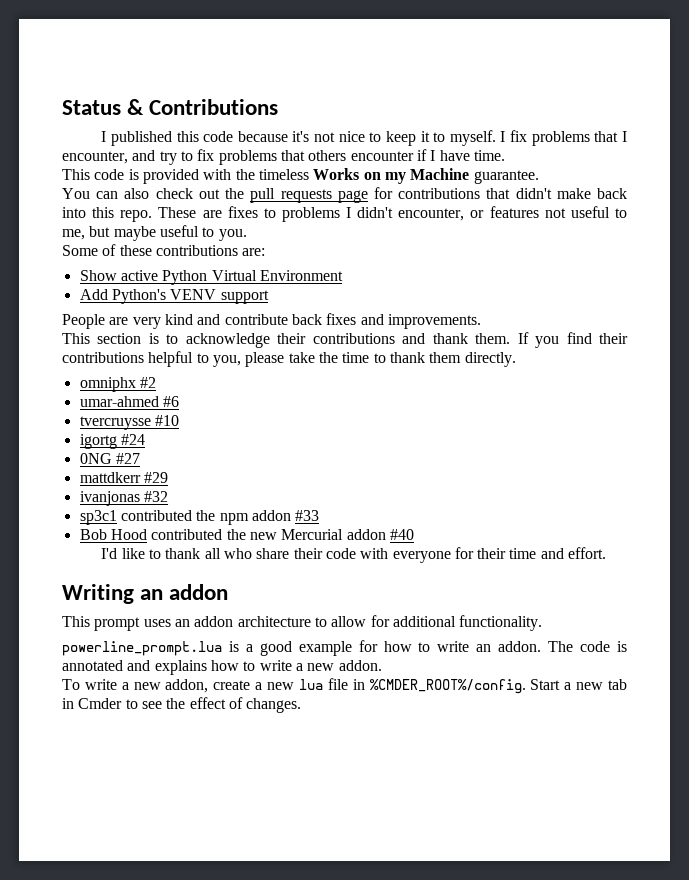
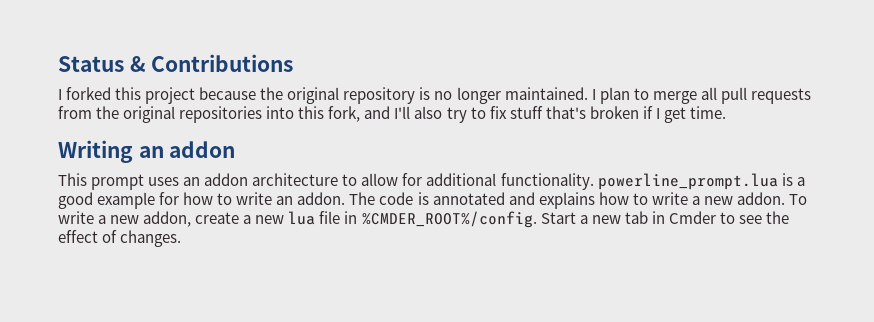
- I published this code because it's not nice to keep it to myself. I fix problems that I encounter, and try to fix problems that others encounter if I have time.
+ I forked this project because the original repository is no longer maintained. I plan to merge all pull requests from the original repositories into this fork, and I'll also try to fix stuff that's broken if I get time.
- This code is provided with the timeless Works on my Machine guarantee.
- You can also check out the pull requests page for contributions that didn't make back into this repo. These are fixes to problems I didn't encounter, or features not useful to me, but maybe useful to you.
- Some of these contributions are:
- Show active Python Virtual Environment
- Add Python's VENV support
- People are very kind and contribute back fixes and improvements.
- This section is to acknowledge their contributions and thank them. If you find their contributions helpful to you, please take the time to thank them directly.
- omniphx #2
- umar-ahmed #6
- tvercruysse #10
- igortg #24
- 0NG #27
- mattdkerr #29
- ivanjonas #32
- sp3c1 contributed the npm addon #33
- Bob Hood contributed the new Mercurial addon #40
- I'd like to thank all who share their code with everyone for their time and effort.
- This prompt uses an addon architecture to allow for additional functionality.
- powerline_prompt.lua is a good example for how to write an addon.
+ This prompt uses an addon architecture to allow for additional functionality. powerline_prompt.lua is a good example for how to write an addon.
- The code is annotated and explains how to write a new addon.
- To write a new addon, create a new lua file in %CMDER_ROOT%/config.
+ The code is annotated and explains how to write a new addon. To write a new addon, create a new lua file in %CMDER_ROOT%/config.

